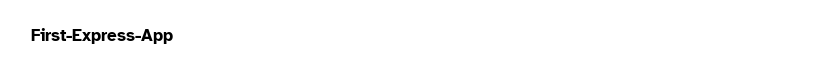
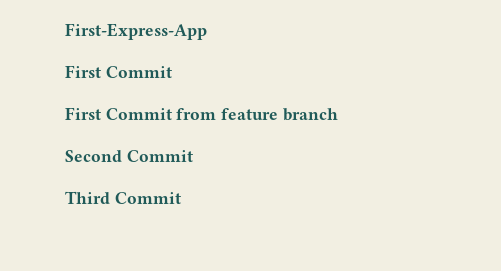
  First-Express-App
+ First Commit
+ First Commit from feature branch
+ Second Commit
+ Third Commit

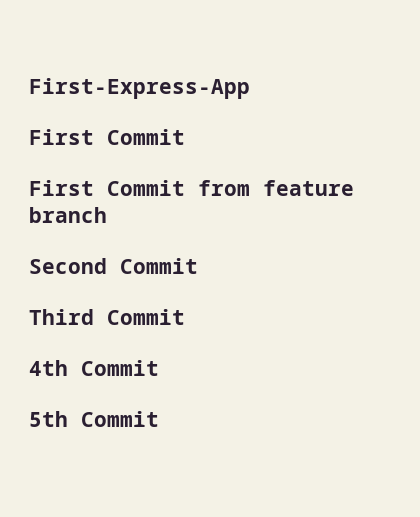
+ 4th Commit
+ 5th Commit

